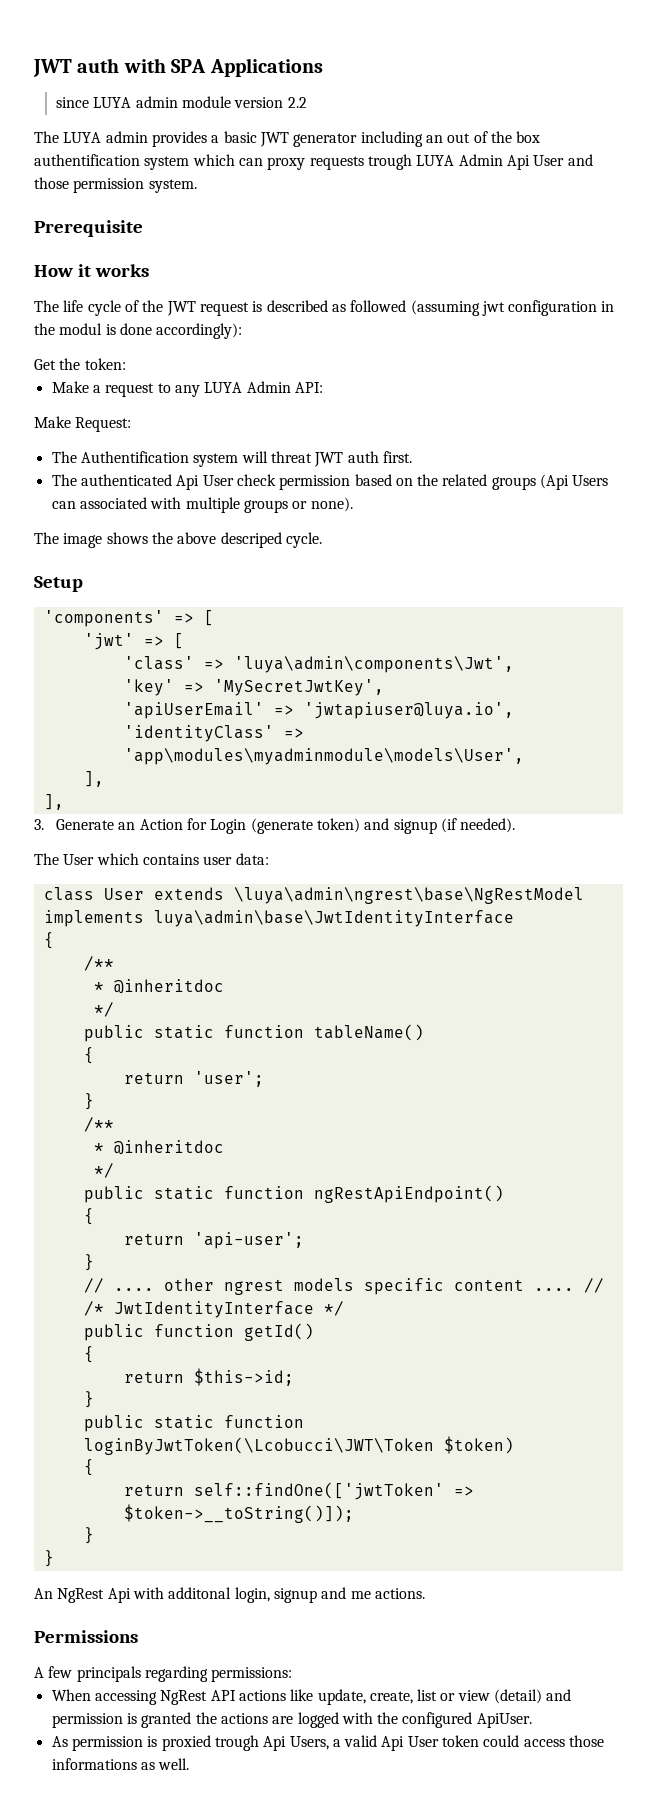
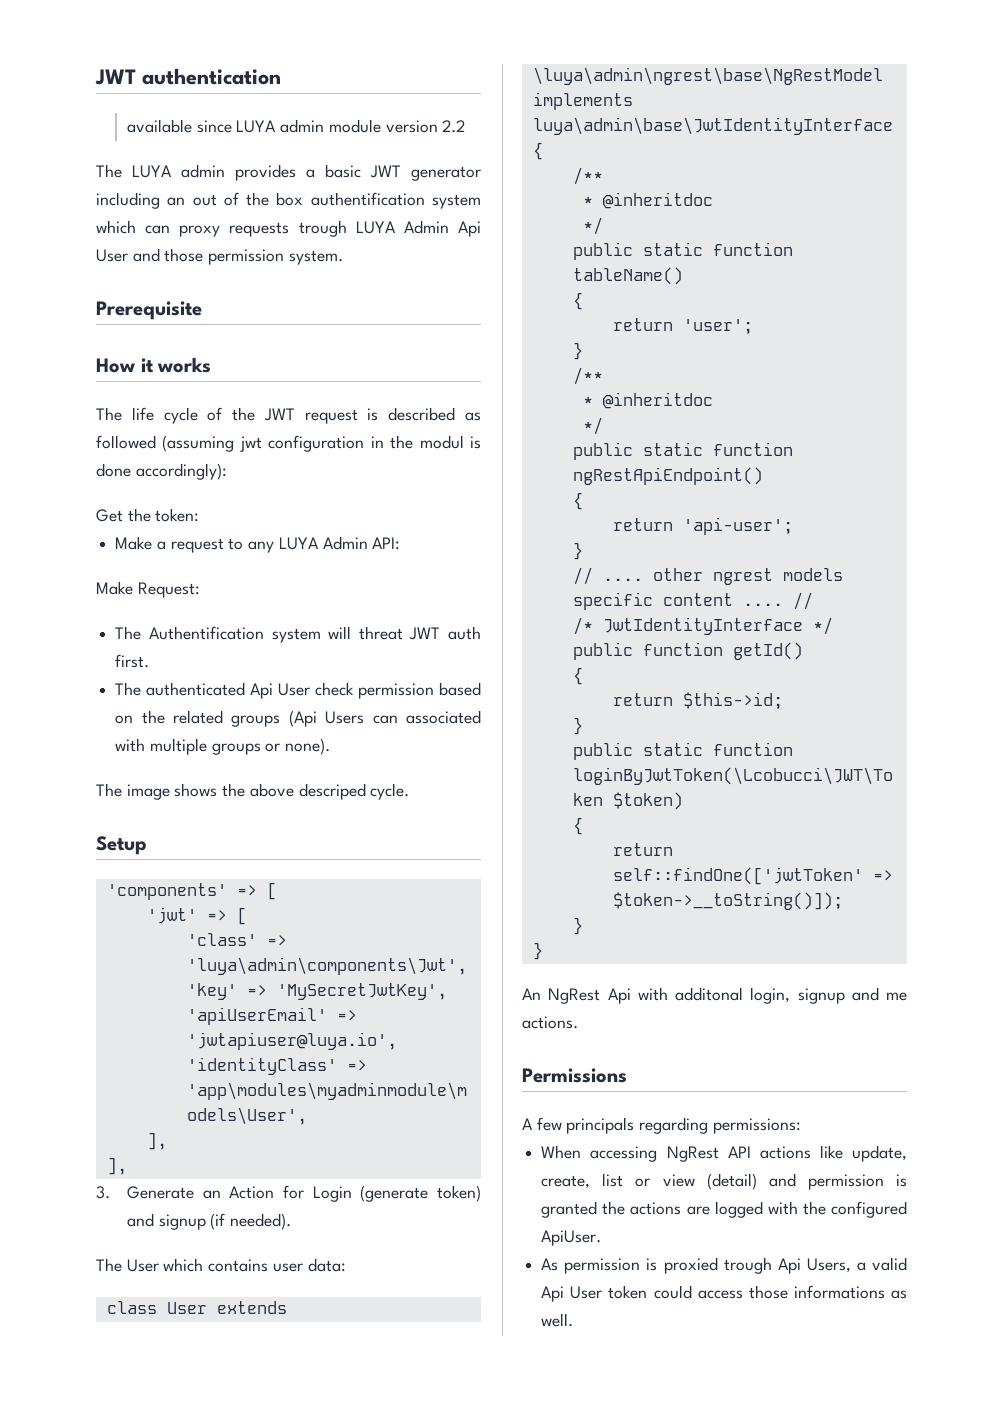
- JWT auth with SPA Applications
- since LUYA admin module version 2.2
+ JWT authentication
+ available since LUYA admin module version 2.2

